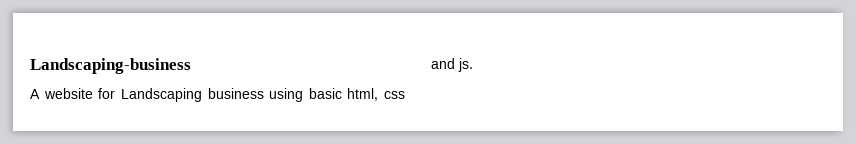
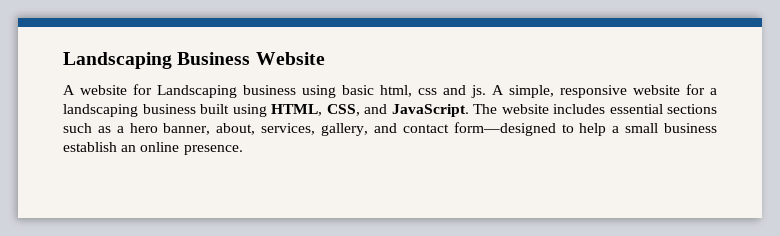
- Landscaping-business
+ Landscaping Business Website
+ A simple, responsive website for a landscaping business built using HTML, CSS, and JavaScript. The website includes essential sections such as a hero banner, about, services, gallery, and contact form—designed to help a small business establish an online presence.

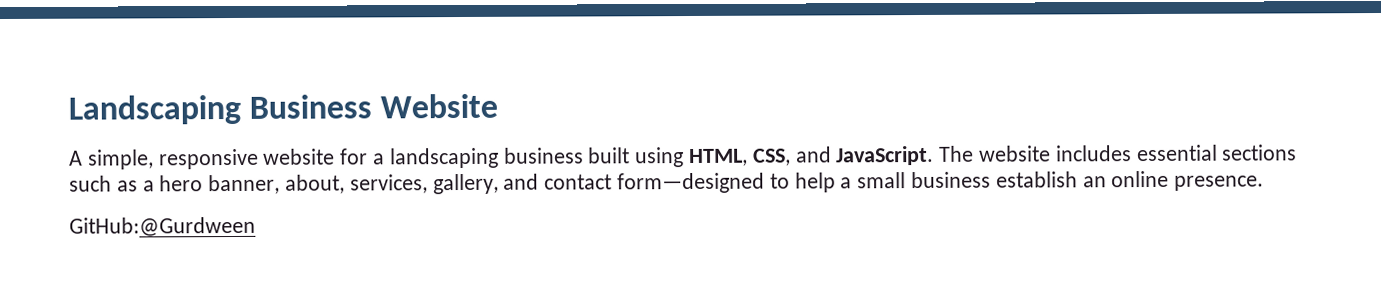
- A website for Landscaping business using basic html, css and js. A simple, responsive website for a landscaping business built using HTML, CSS, and JavaScript.
+ A simple, responsive website for a landscaping business built using HTML, CSS, and JavaScript.
+ GitHub:@Gurdween

